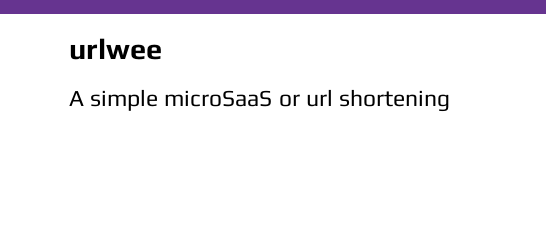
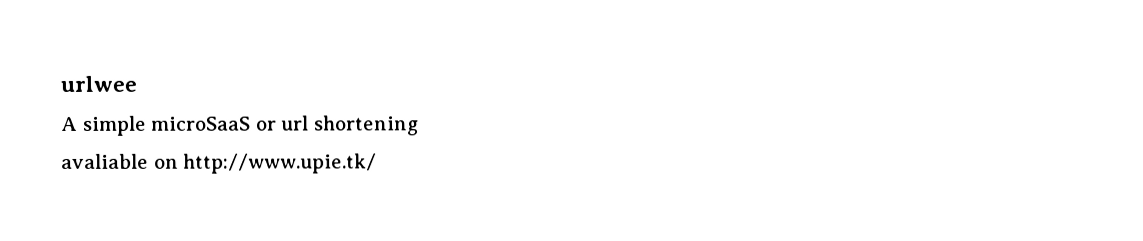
+ avaliable on http://www.upie.tk/

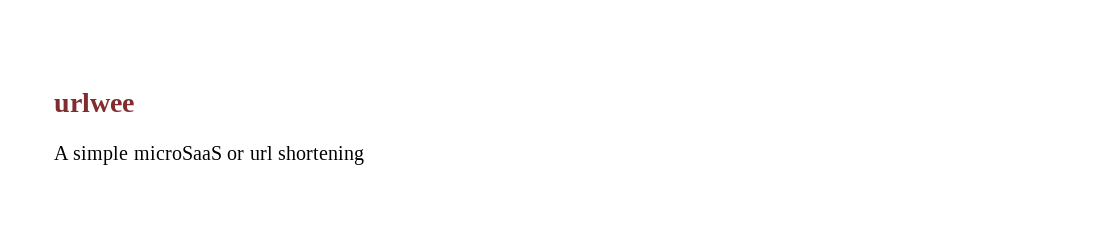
- avaliable on http://www.upie.tk/

